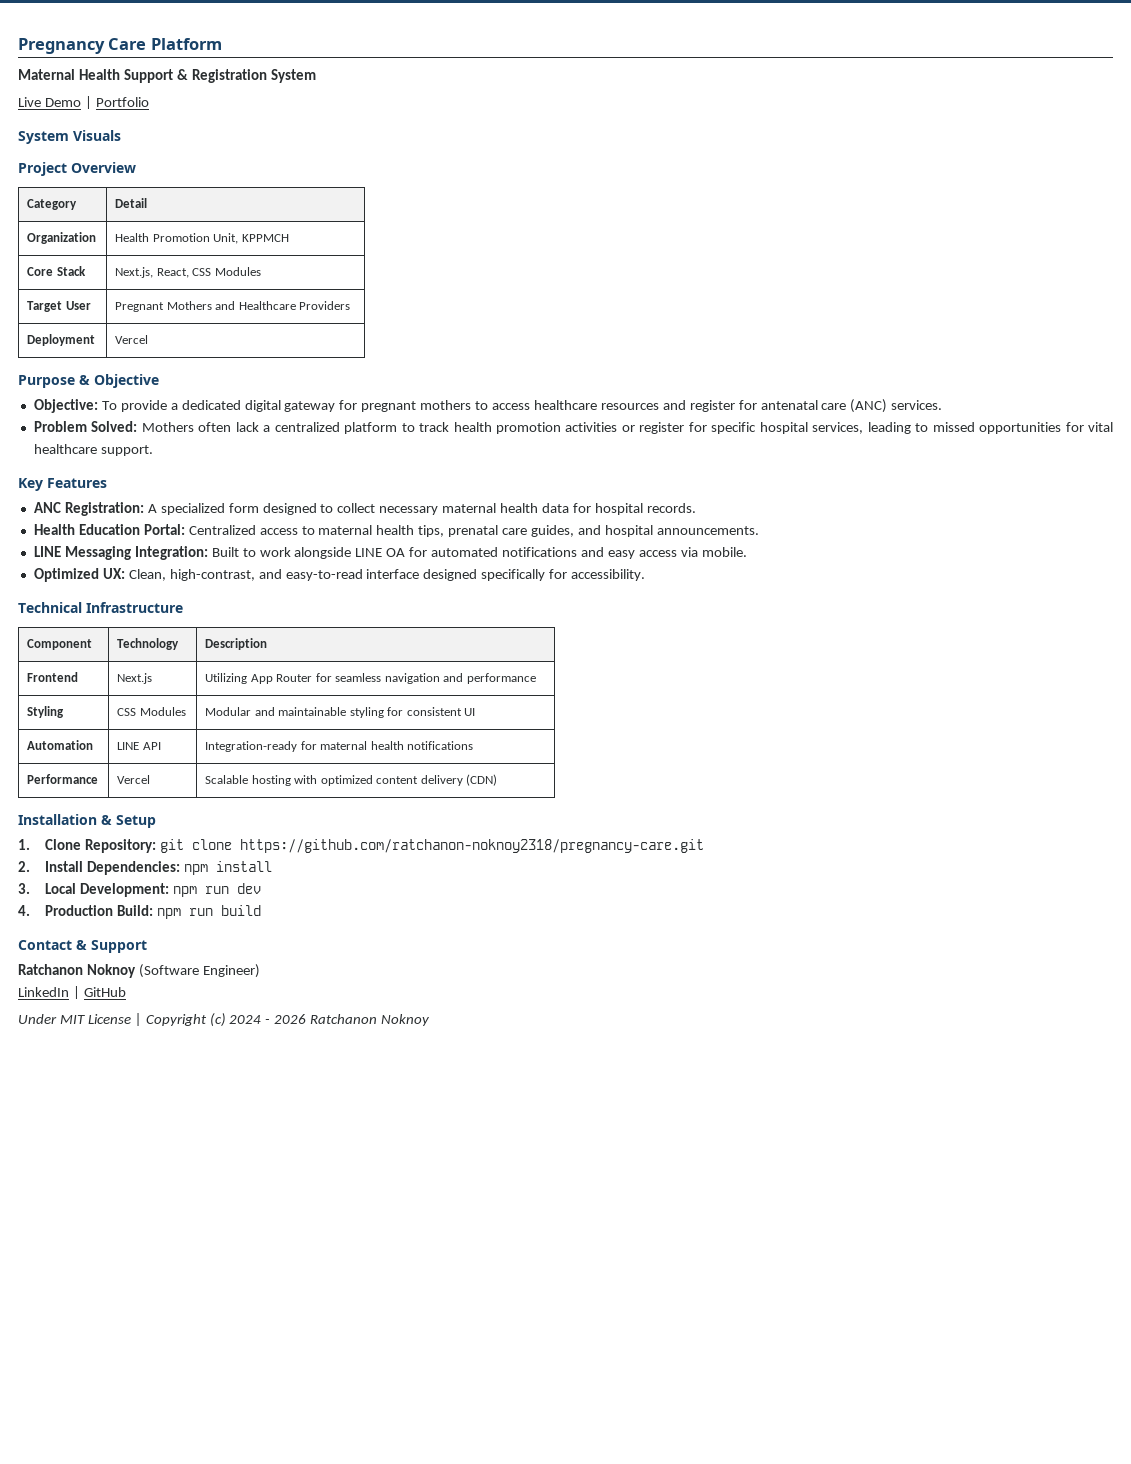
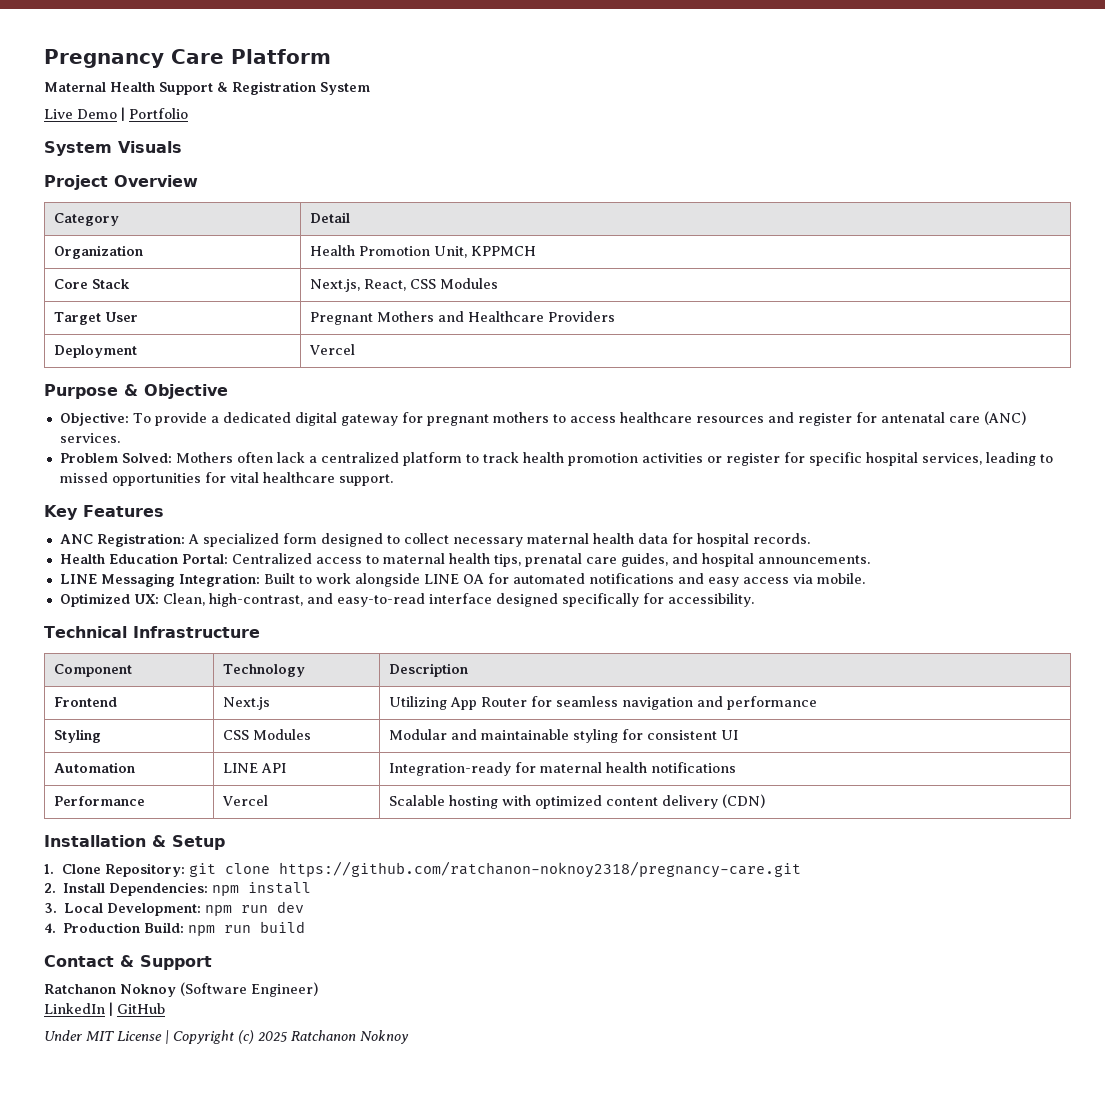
- Under MIT License | Copyright (c) 2024 - 2026 Ratchanon Noknoy
+ Under MIT License | Copyright (c) 2025 Ratchanon Noknoy

